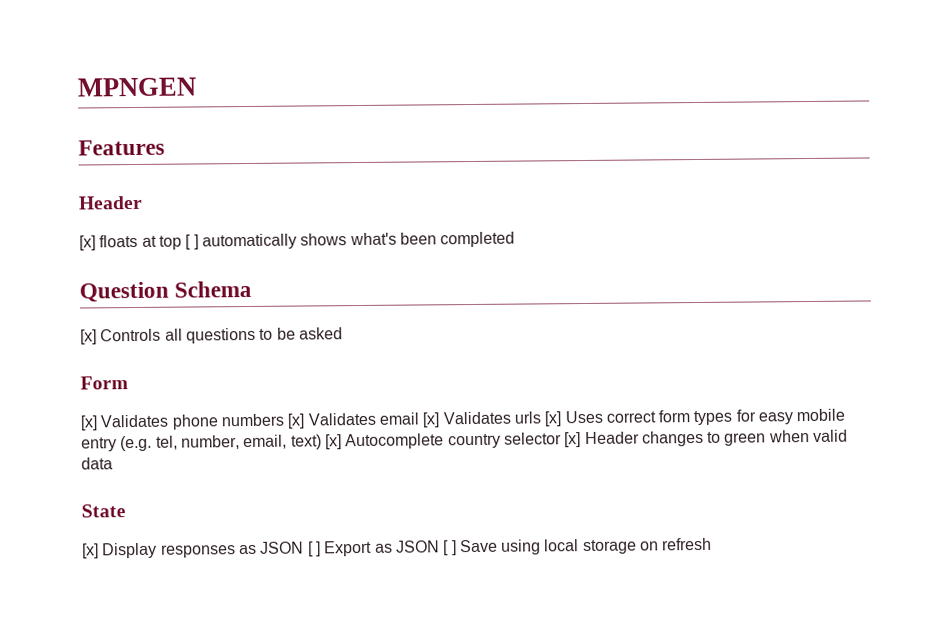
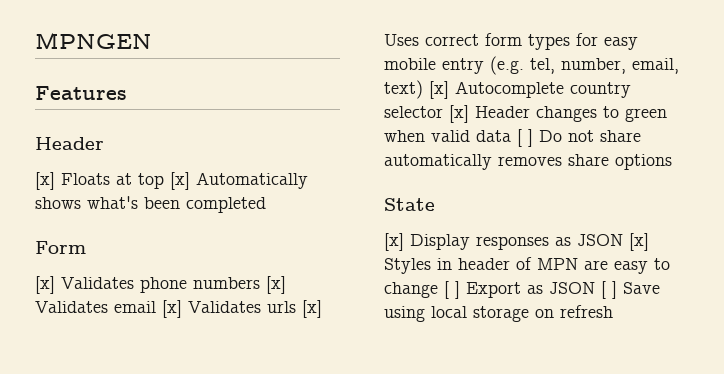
- [x] floats at top [ ] automatically shows what's been completed
+ [x] Floats at top [x] Automatically shows what's been completed
- Question Schema
- [x] Controls all questions to be asked
- [x] Validates phone numbers [x] Validates email [x] Validates urls [x] Uses correct form types for easy mobile entry (e.g. tel, number, email, text) [x] Autocomplete country selector [x] Header changes to green when valid data
+ [x] Validates phone numbers [x] Validates email [x] Validates urls [x] Uses correct form types for easy mobile entry (e.g. tel, number, email, text) [x] Autocomplete country selector [x] Header changes to green when valid data [ ] Do not share automatically removes share options
- [x] Display responses as JSON [ ] Export as JSON [ ] Save using local storage on refresh
+ [x] Display responses as JSON [x] Styles in header of MPN are easy to change [ ] Export as JSON [ ] Save using local storage on refresh

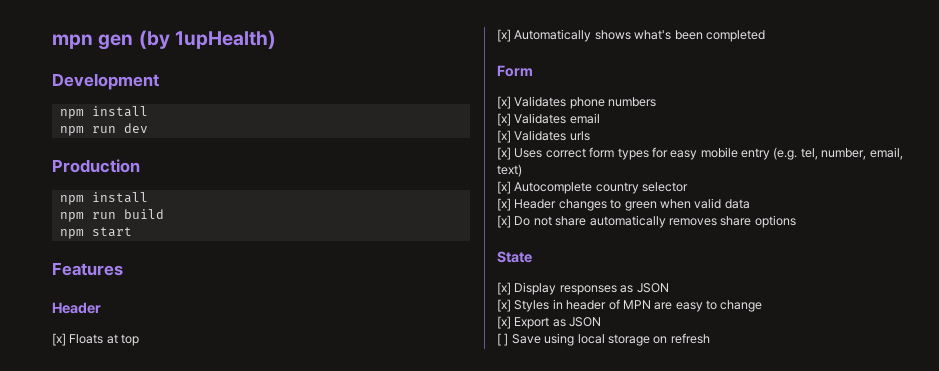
- MPNGEN
+ mpn gen (by 1upHealth)
+ Development
+ npm install
+ npm run dev
+ Production
+ npm install
+ npm run build
+ npm start
- [x] Floats at top [x] Automatically shows what's been completed
+ [x] Floats at top
+ [x] Automatically shows what's been completed
- [x] Validates phone numbers [x] Validates email [x] Validates urls [x] Uses correct form types for easy mobile entry (e.g. tel, number, email, text) [x] Autocomplete country selector [x] Header changes to green when valid data [ ] Do not share automatically removes share options
+ [x] Validates phone numbers
+ [x] Validates email
+ [x] Validates urls
+ [x] Uses correct form types for easy mobile entry (e.g. tel, number, email, text)
+ [x] Autocomplete country selector
+ [x] Header changes to green when valid data
+ [x] Do not share automatically removes share options
- [x] Display responses as JSON [x] Styles in header of MPN are easy to change [ ] Export as JSON [ ] Save using local storage on refresh
+ [x] Display responses as JSON
+ [x] Styles in header of MPN are easy to change
+ [x] Export as JSON
+ [ ] Save using local storage on refresh

